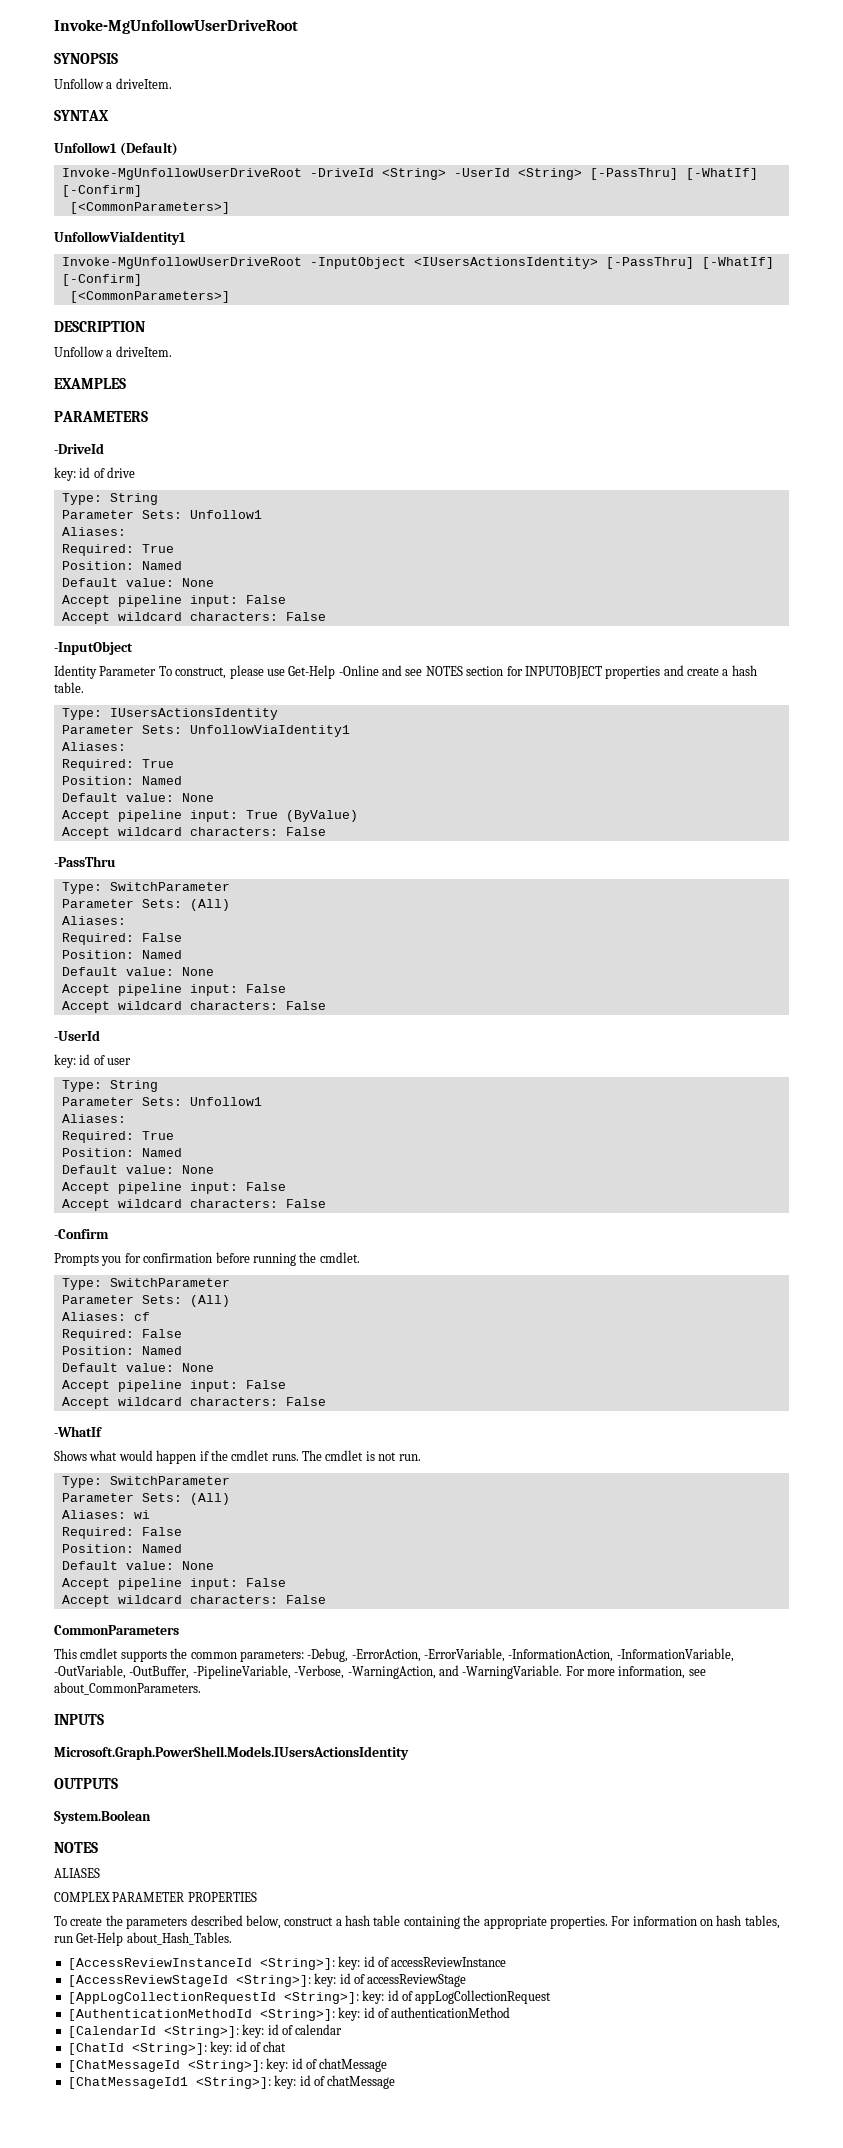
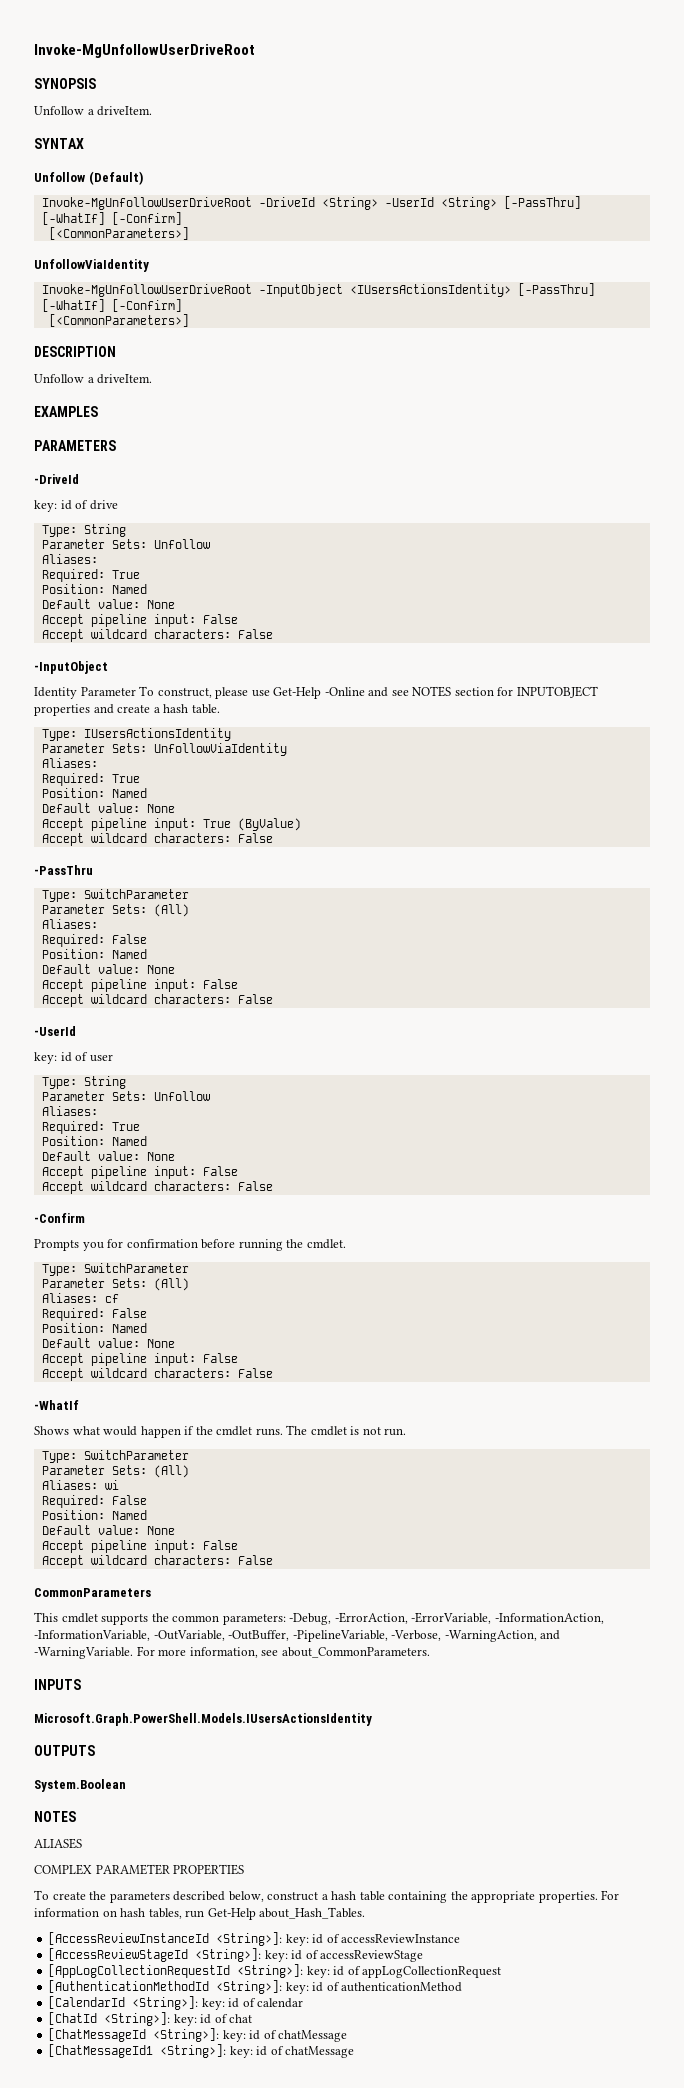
- Unfollow1 (Default)
+ Unfollow (Default)
  Invoke-MgUnfollowUserDriveRoot -DriveId <String> -UserId <String> [-PassThru] [-WhatIf] [-Confirm]
  [<CommonParameters>]
- UnfollowViaIdentity1
+ UnfollowViaIdentity
  key: id of drive
  Type: String
- Parameter Sets: Unfollow1
+ Parameter Sets: Unfollow
- Parameter Sets: UnfollowViaIdentity1
+ Parameter Sets: UnfollowViaIdentity
  key: id of user
  Type: String
- Parameter Sets: Unfollow1
+ Parameter Sets: Unfollow

